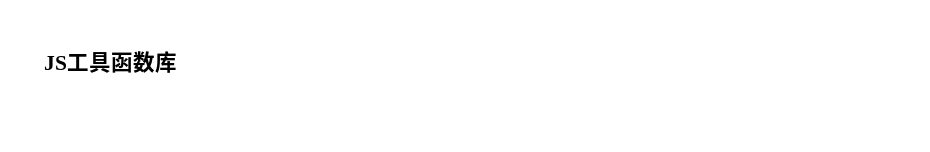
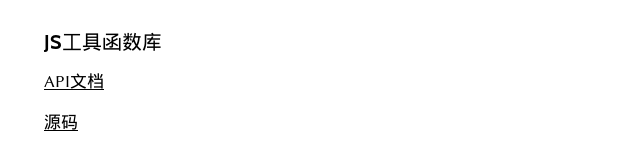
+ API文档
+ 源码

